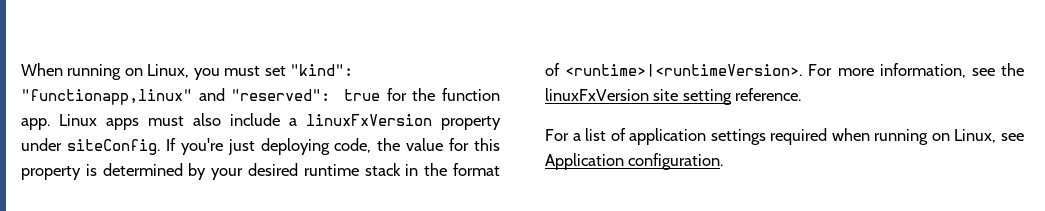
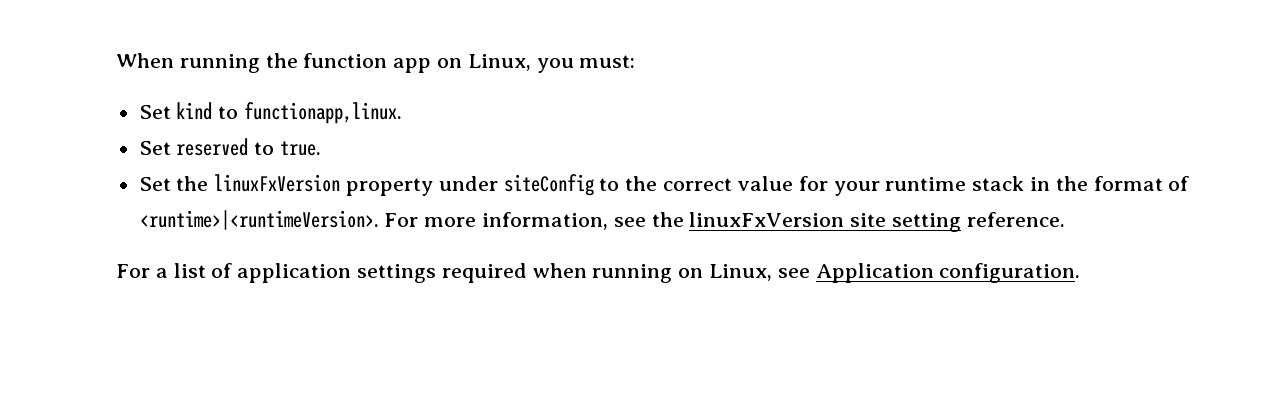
- When running on Linux, you must set "kind": "functionapp,linux" and "reserved": true for the function app. Linux apps must also include a linuxFxVersion property under siteConfig. If you're just deploying code, the value for this property is determined by your desired runtime stack in the format of <runtime>|<runtimeVersion>.
+ When running the function app on Linux, you must:
+ Set kind to functionapp,linux.
+ Set reserved to true.
+ Set the linuxFxVersion property under siteConfig to the correct value for your runtime stack in the format of <runtime>|<runtimeVersion>.

